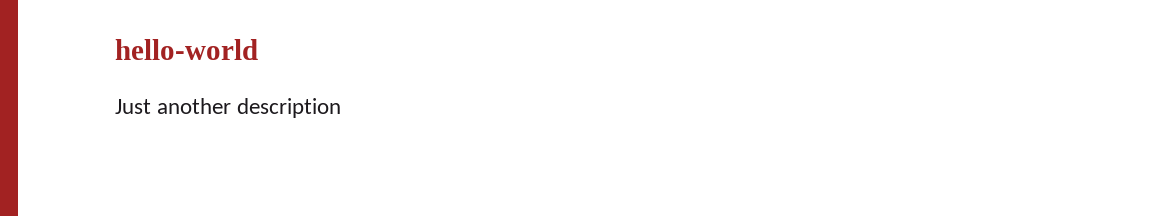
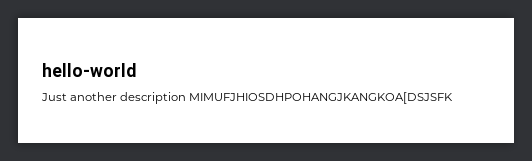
- Just another description
+ Just another description MIMUFJHIOSDHPOHANGJKANGKOA[DSJSFK

